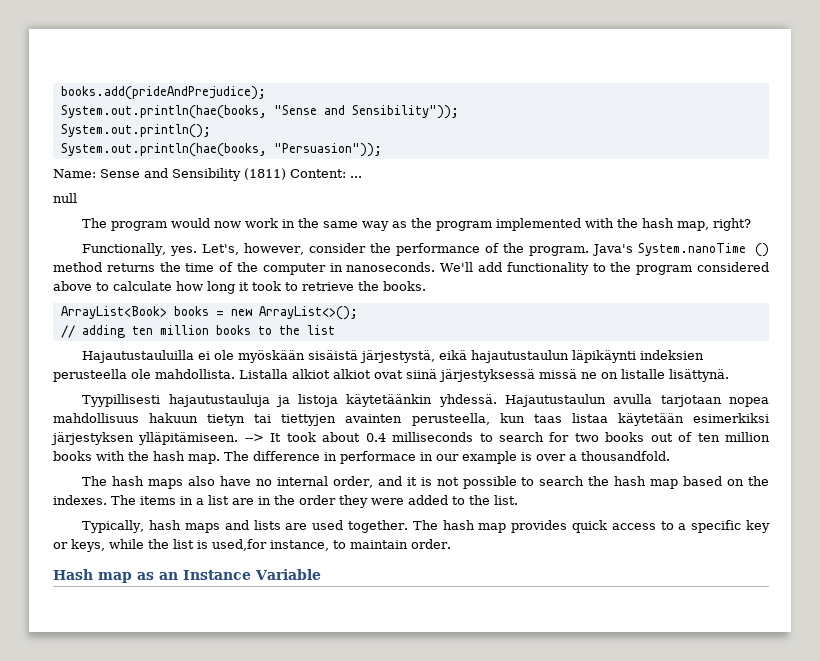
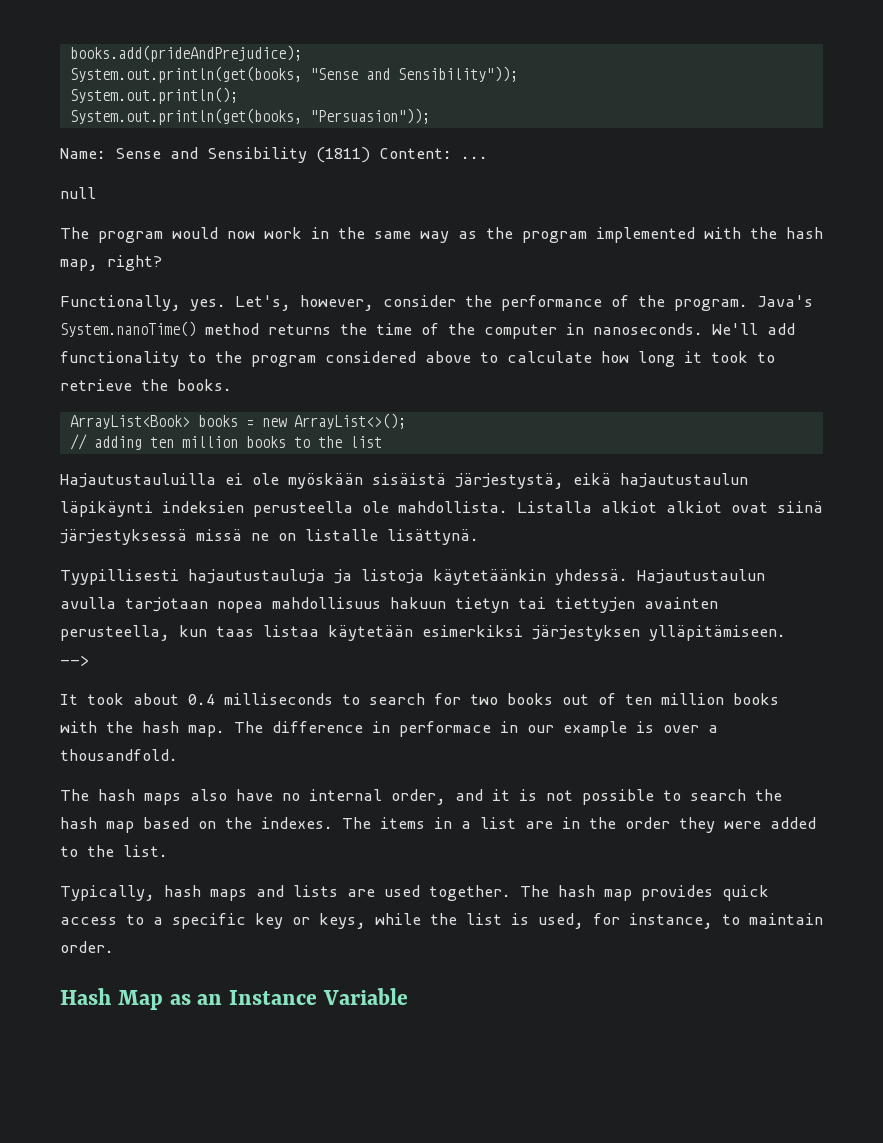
- System.out.println(hae(books, "Sense and Sensibility"));
+ System.out.println(get(books, "Sense and Sensibility"));
- System.out.println(hae(books, "Persuasion"));
+ System.out.println(get(books, "Persuasion"));
- Java's System.nanoTime () method returns the time of the computer in nanoseconds.
+ Java's System.nanoTime() method returns the time of the computer in nanoseconds.
- --> It took about 0.4 milliseconds to search for two books out of ten million books with the hash map.
+ -->
+ It took about 0.4 milliseconds to search for two books out of ten million books with the hash map.
- The hash map provides quick access to a specific key or keys, while the list is used,for instance, to maintain order.
+ The hash map provides quick access to a specific key or keys, while the list is used, for instance, to maintain order.
- Hash map as an Instance Variable
+ Hash Map as an Instance Variable

